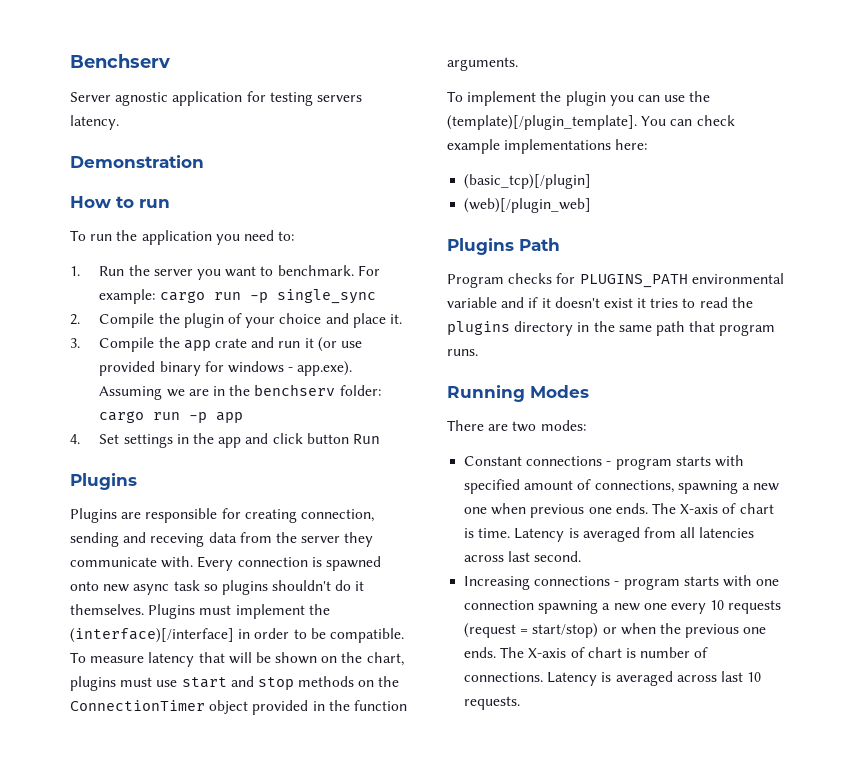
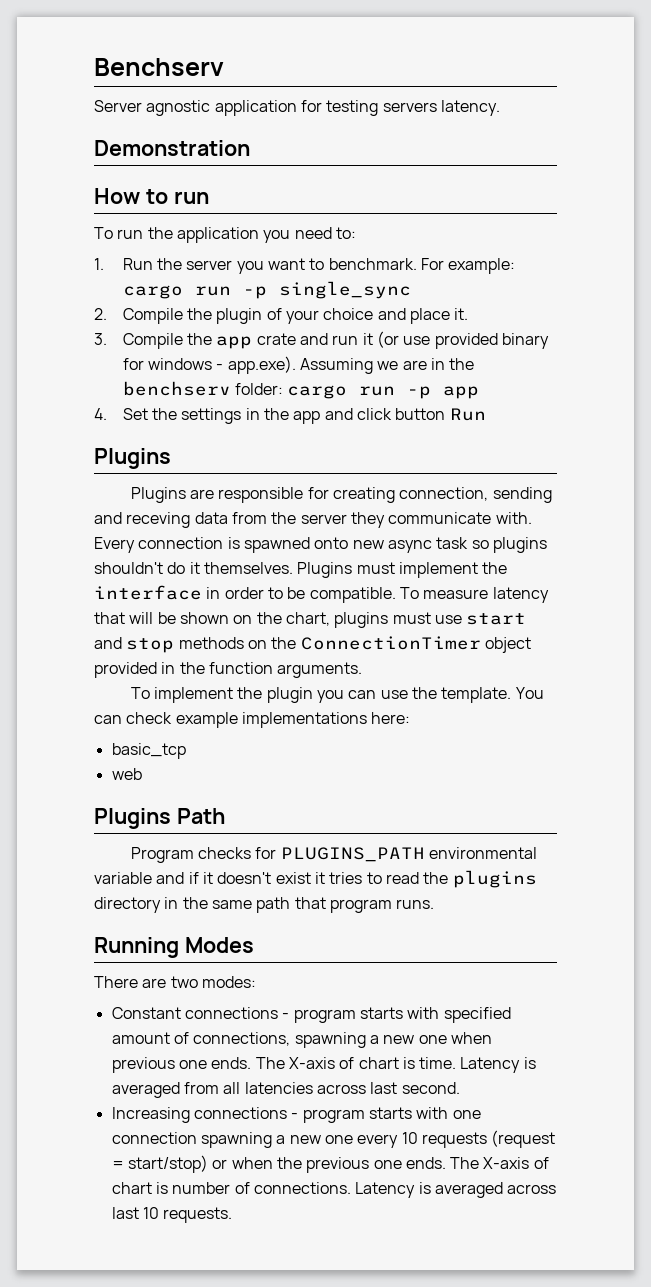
- 4. Set settings in the app and click button Run
+ 4. Set the settings in the app and click button Run
- Plugins must implement the (interface)[/interface] in order to be compatible.
+ Plugins must implement the interface in order to be compatible.
- To implement the plugin you can use the (template)[/plugin_template].
+ To implement the plugin you can use the template.
- (basic_tcp)[/plugin]
- (web)[/plugin_web]
+ basic_tcp
+ web

